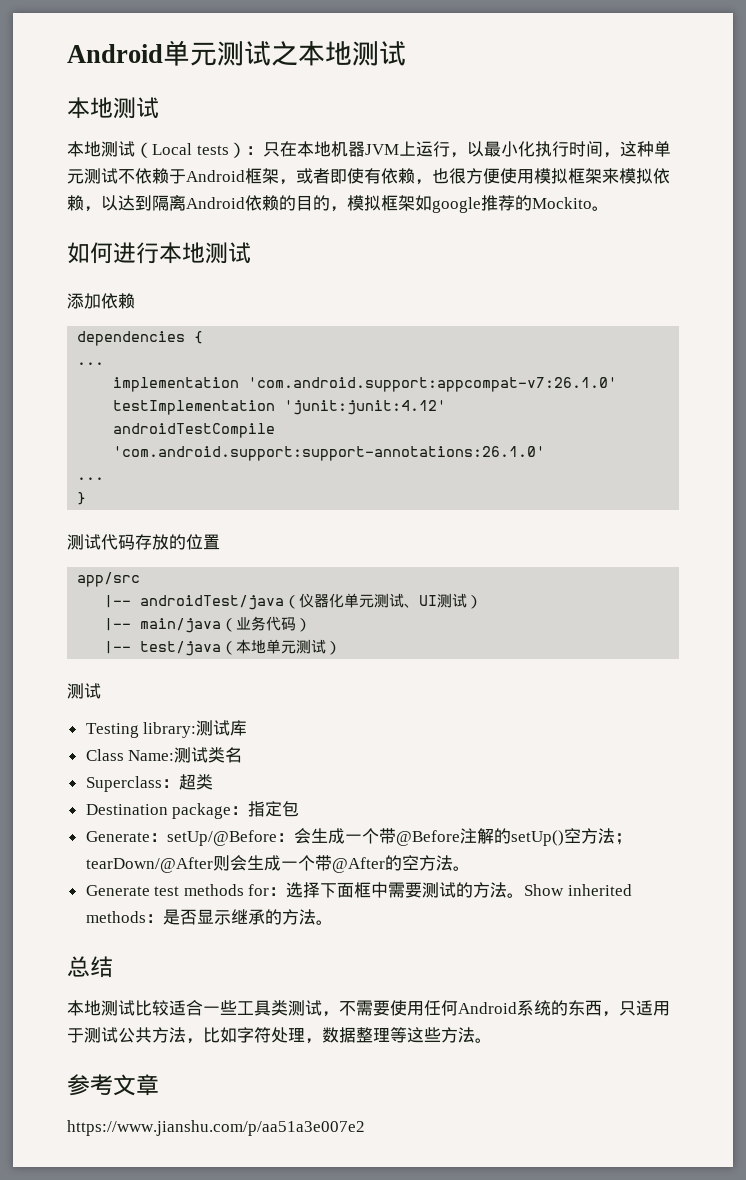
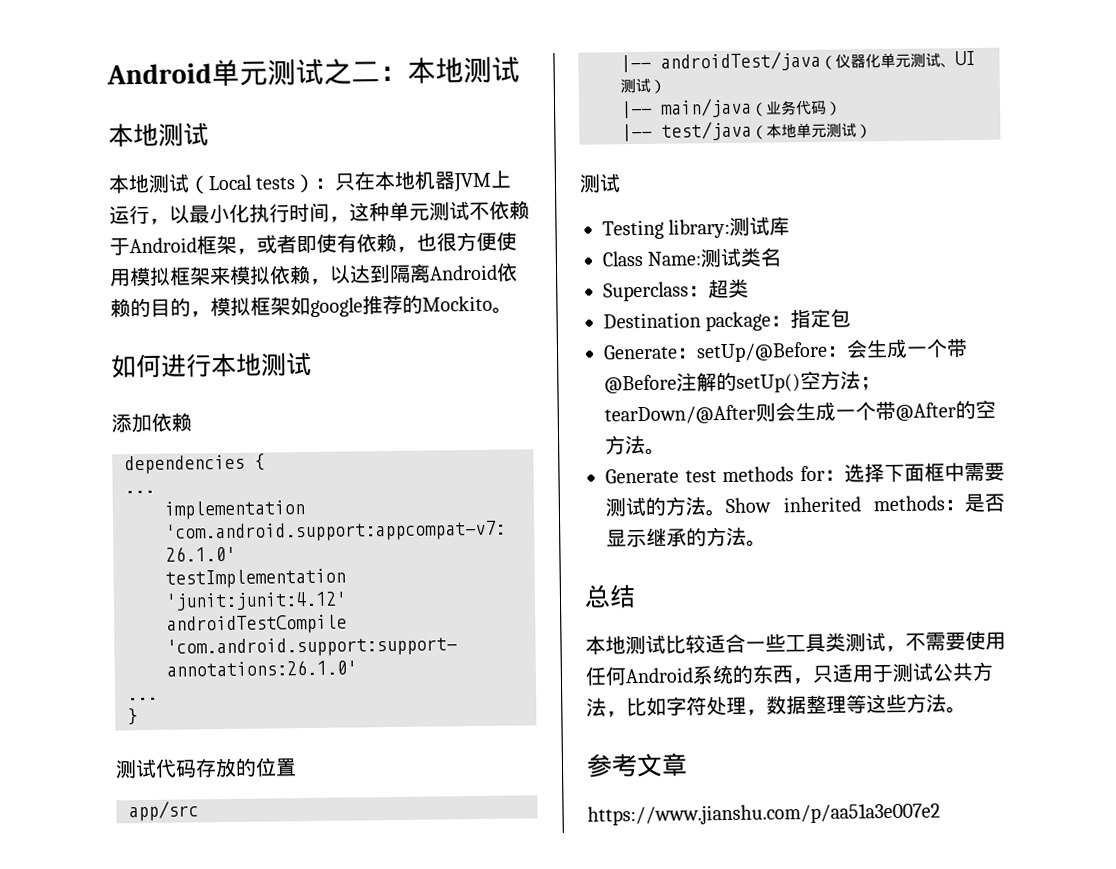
- Android单元测试之本地测试
+ Android单元测试之二：本地测试

